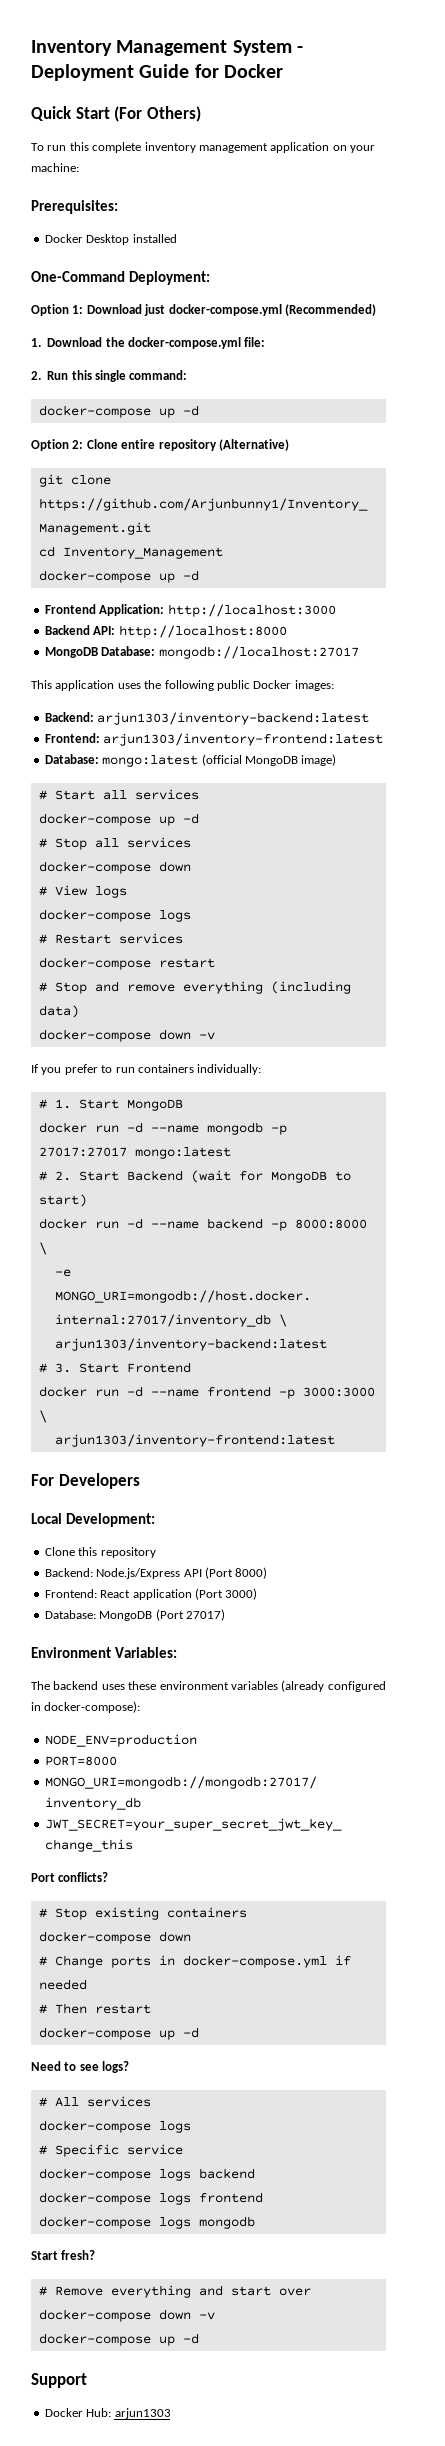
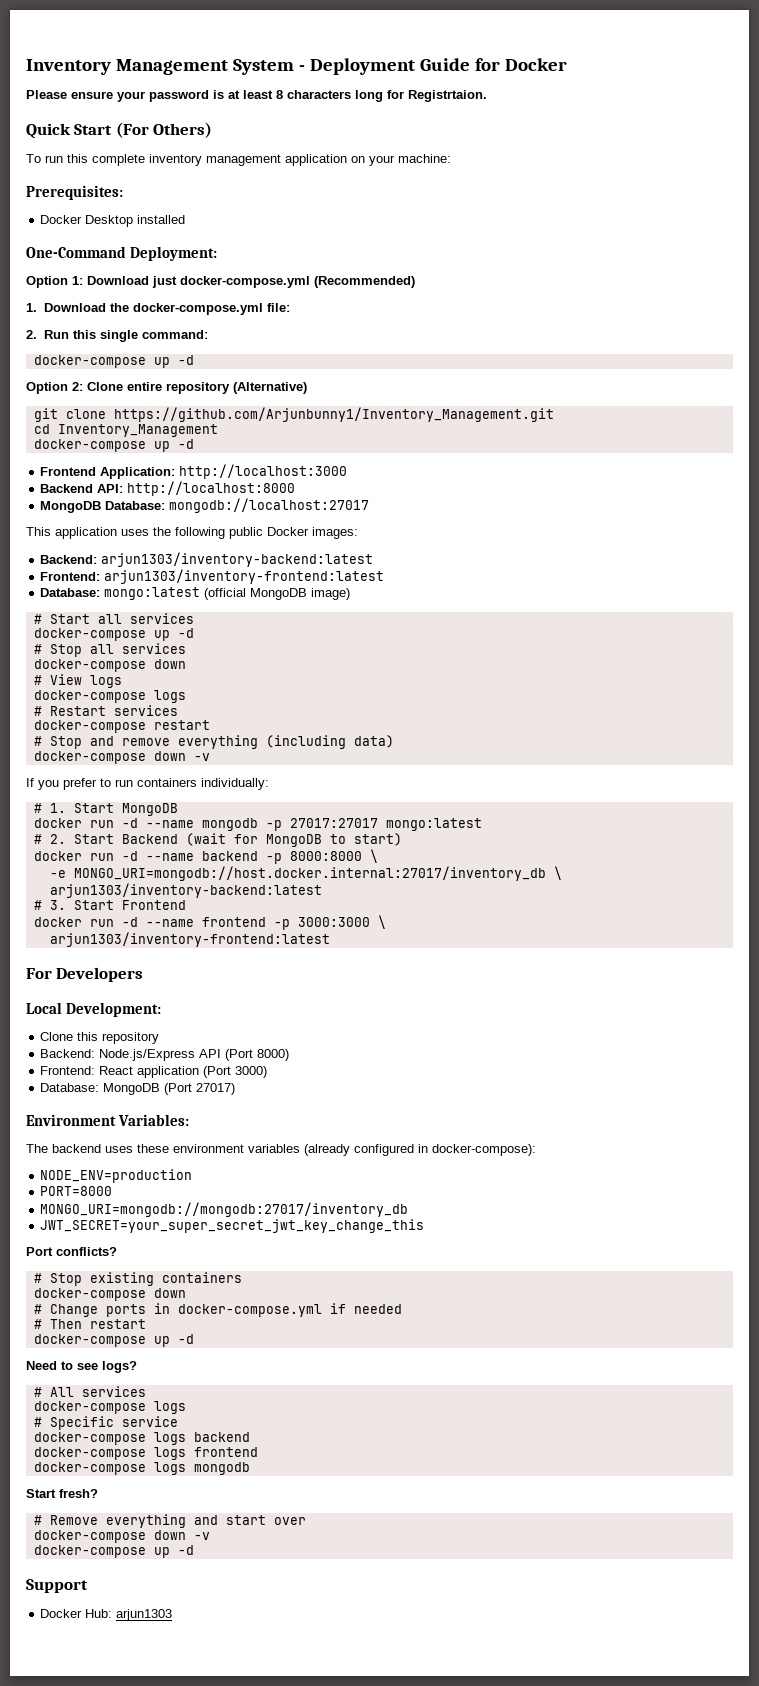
+ Please ensure your password is at least 8 characters long for Registrtaion.

